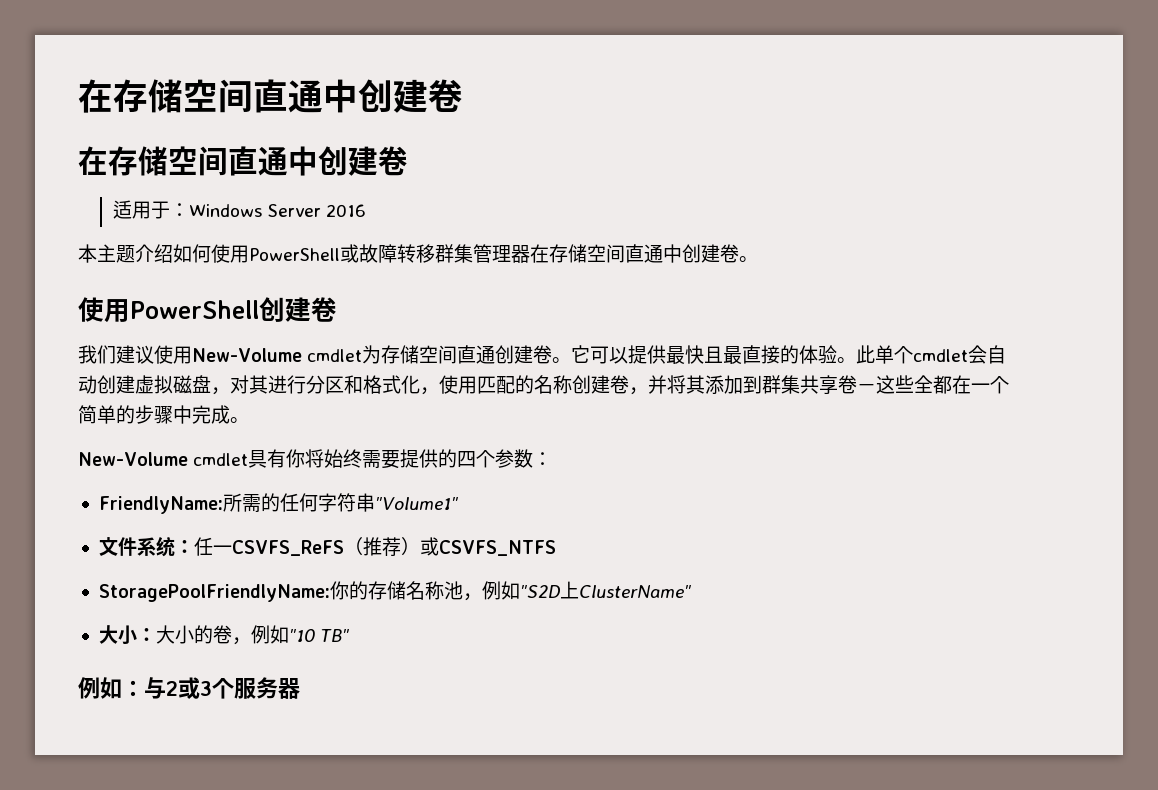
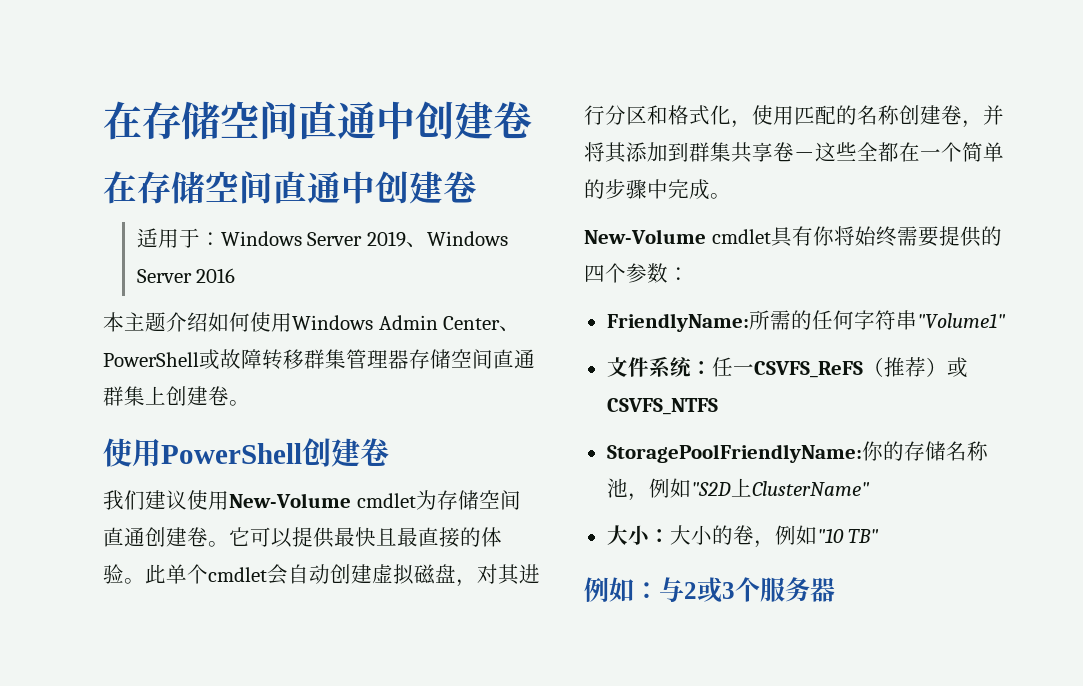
- 适用于：Windows Server 2016
+ 适用于：Windows Server 2019、Windows Server 2016
- 本主题介绍如何使用PowerShell或故障转移群集管理器在存储空间直通中创建卷。
+ 本主题介绍如何使用Windows Admin Center、PowerShell或故障转移群集管理器存储空间直通群集上创建卷。

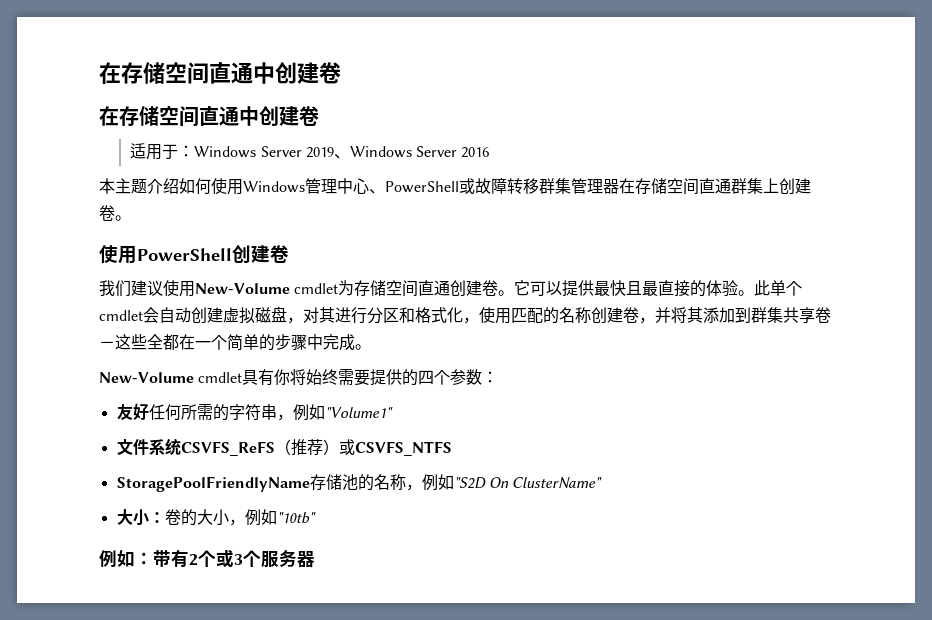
- 本主题介绍如何使用Windows Admin Center、PowerShell或故障转移群集管理器存储空间直通群集上创建卷。
+ 本主题介绍如何使用Windows管理中心、PowerShell或故障转移群集管理器在存储空间直通群集上创建卷。
- FriendlyName:所需的任何字符串"Volume1"
+ 友好任何所需的字符串，例如"Volume1"
- 文件系统：任一CSVFS_ReFS（推荐）或CSVFS_NTFS
+ 文件系统CSVFS_ReFS（推荐）或CSVFS_NTFS
- StoragePoolFriendlyName:你的存储名称池，例如"S2D上ClusterName"
+ StoragePoolFriendlyName存储池的名称，例如"S2D On ClusterName"
- 大小：大小的卷，例如"10 TB"
+ 大小：卷的大小，例如"10tb"
- 例如：与2或3个服务器
+ 例如：带有2个或3个服务器

